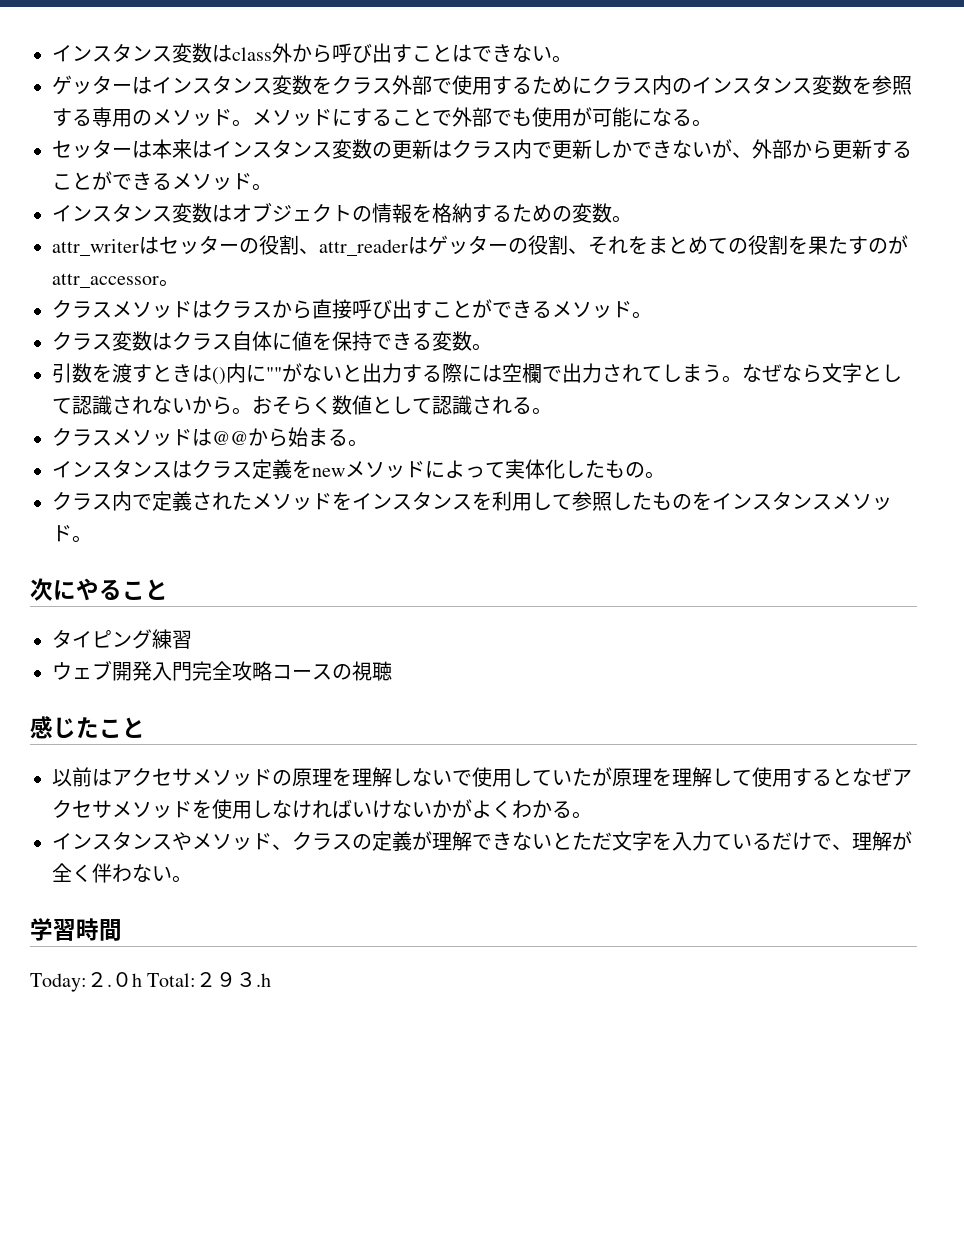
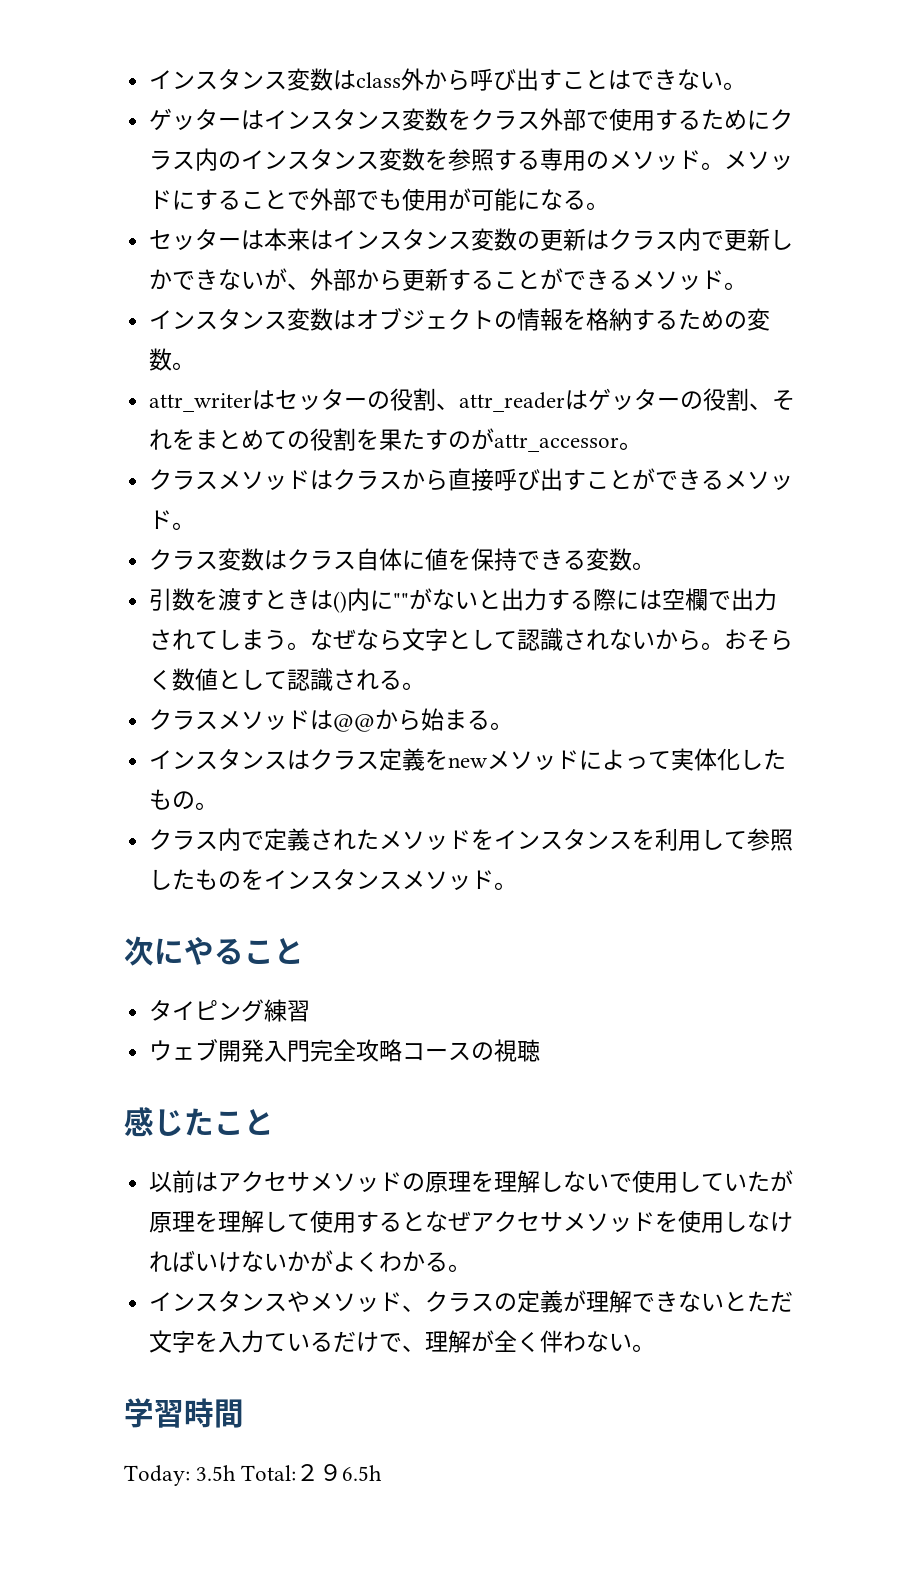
- Today:２.０h Total:２９３.h
+ Today: 3.5h Total:２９6.5h

